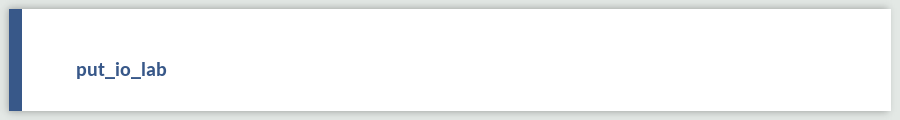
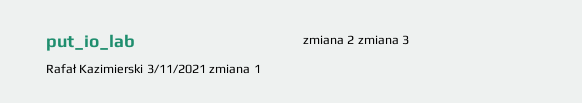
+ Rafał Kazimierski 3/11/2021 zmiana 1 zmiana 2 zmiana 3

